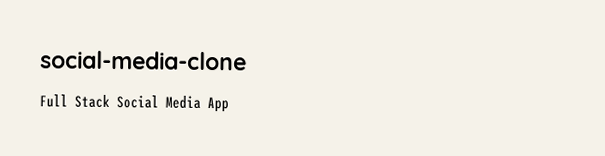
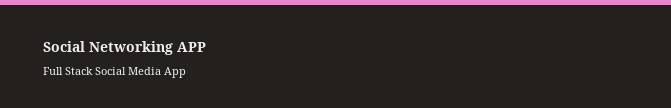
- social-media-clone
+ Social Networking APP

